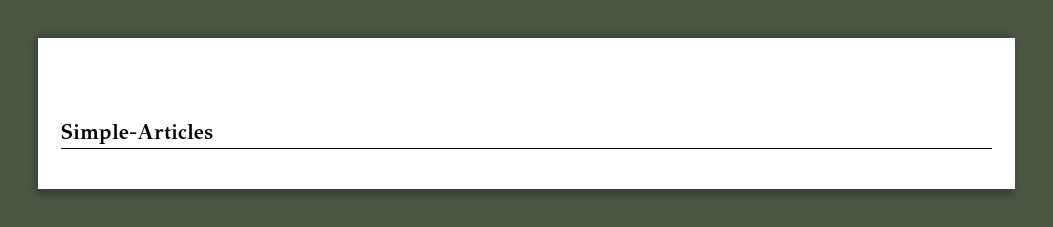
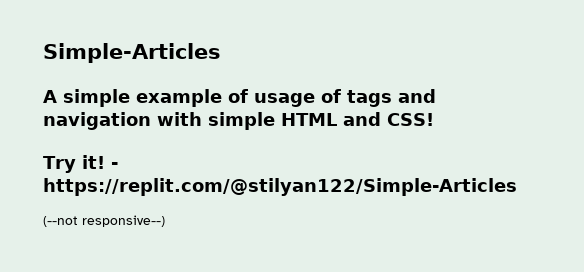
+ A simple example of usage of tags and navigation with simple HTML and CSS!
+ Try it! - https://replit.com/@stilyan122/Simple-Articles
+ (--not responsive--)

